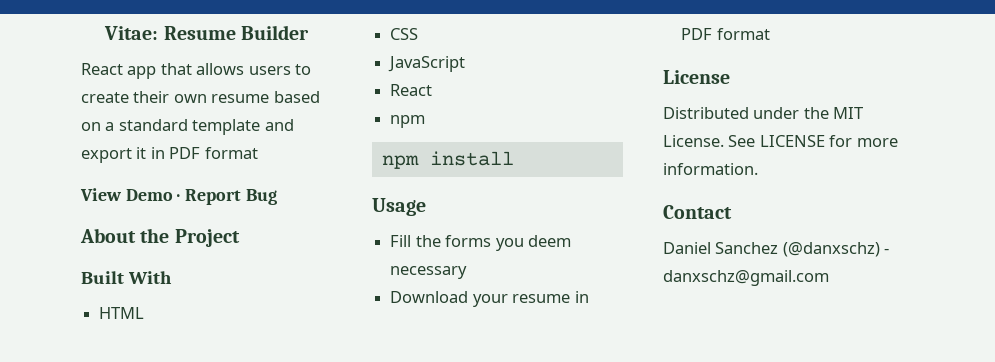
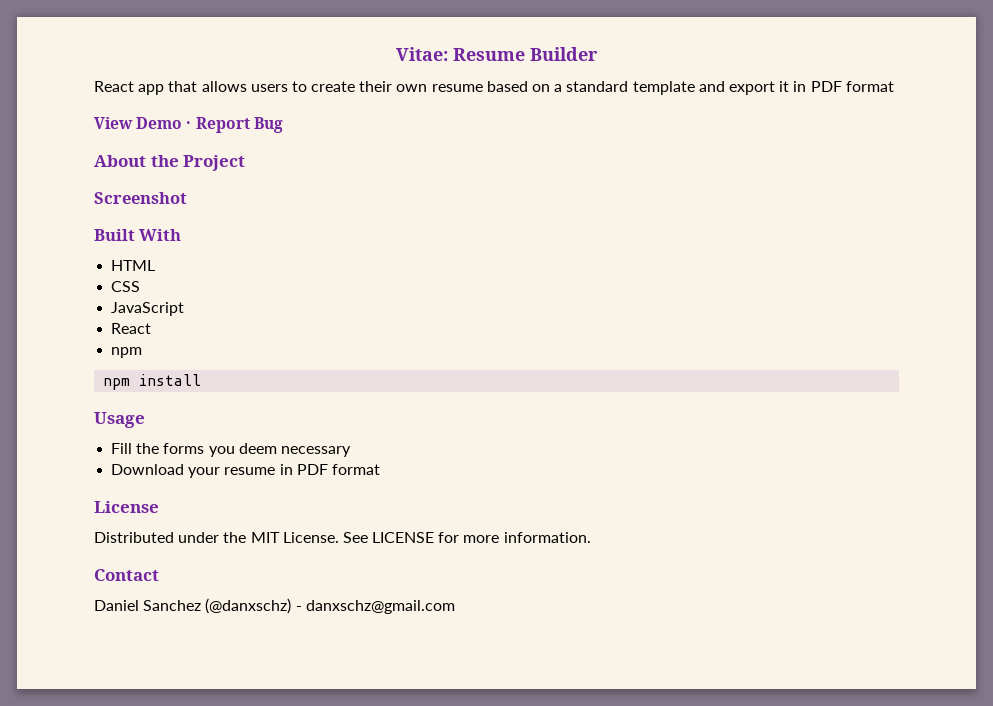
+ Screenshot

